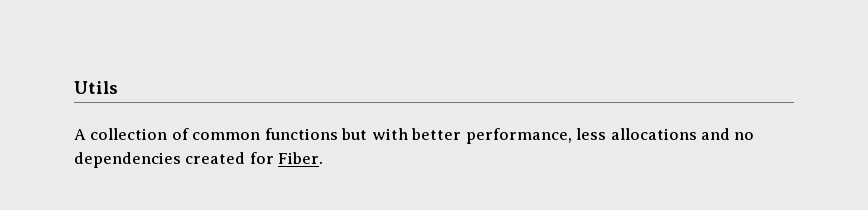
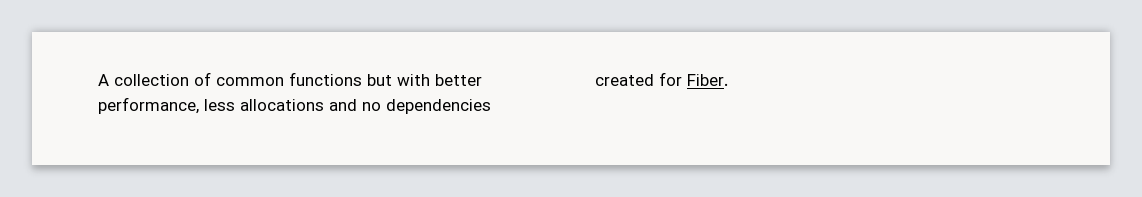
- Utils

